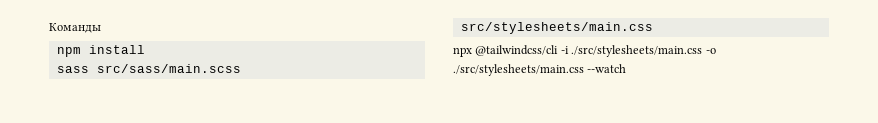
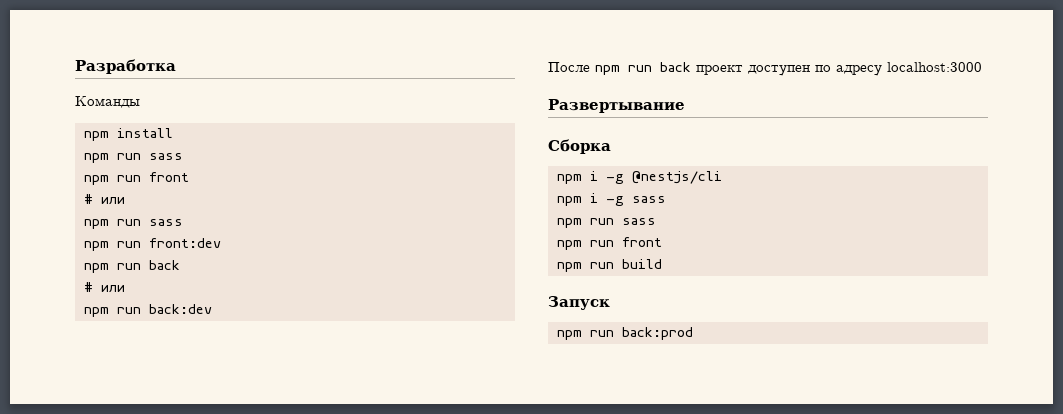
+ Разработка
  npm install
- sass src/sass/main.scss src/stylesheets/main.css
- npx @tailwindcss/cli -i ./src/stylesheets/main.css -o ./src/stylesheets/main.css --watch
+ npm run sass
+ npm run front
+ # или
+ npm run sass
+ npm run front:dev
+ npm run back
+ # или
+ npm run back:dev
+ После npm run back проект доступен по адресу localhost:3000
+ Развертывание
+ Сборка
+ npm i -g @nestjs/cli
+ npm i -g sass
+ npm run sass
+ npm run front
+ npm run build
+ Запуск
+ npm run back:prod

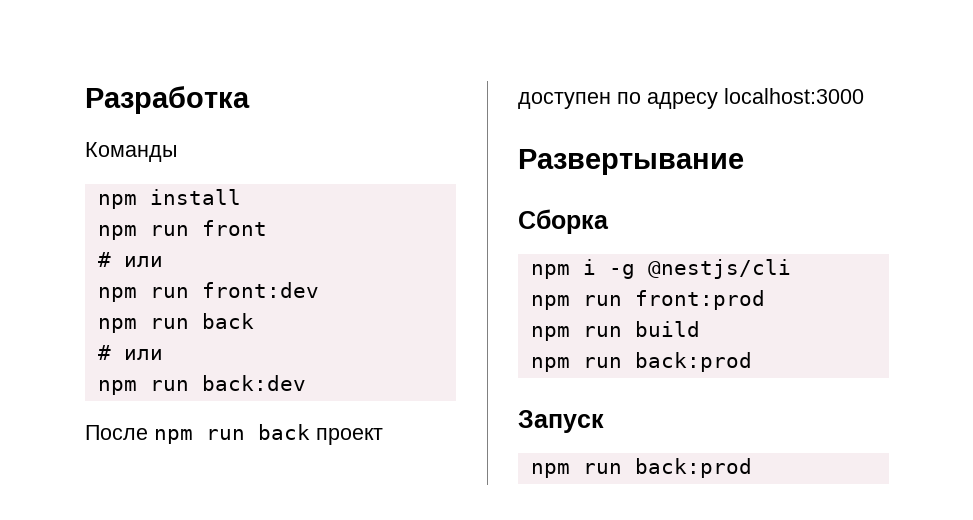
  npm install
- npm run sass
  npm run front
  # или
- npm run sass
- npm i -g sass
- npm run sass
- npm run front
+ npm run front:prod
  npm run build
+ npm run back:prod

